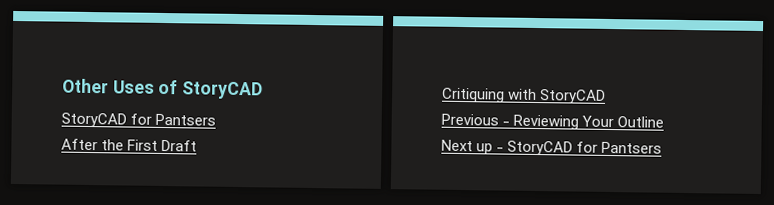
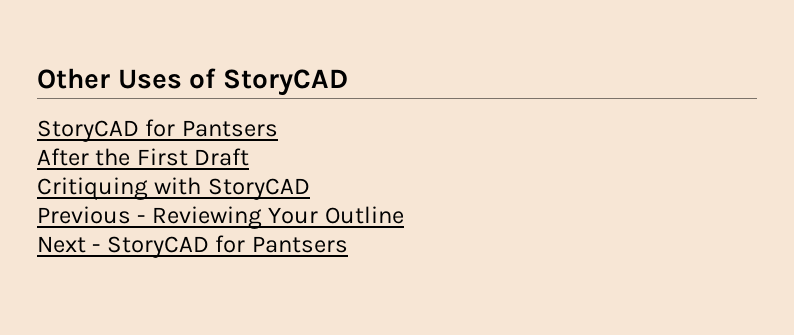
- Next up - StoryCAD for Pantsers
+ Next - StoryCAD for Pantsers

